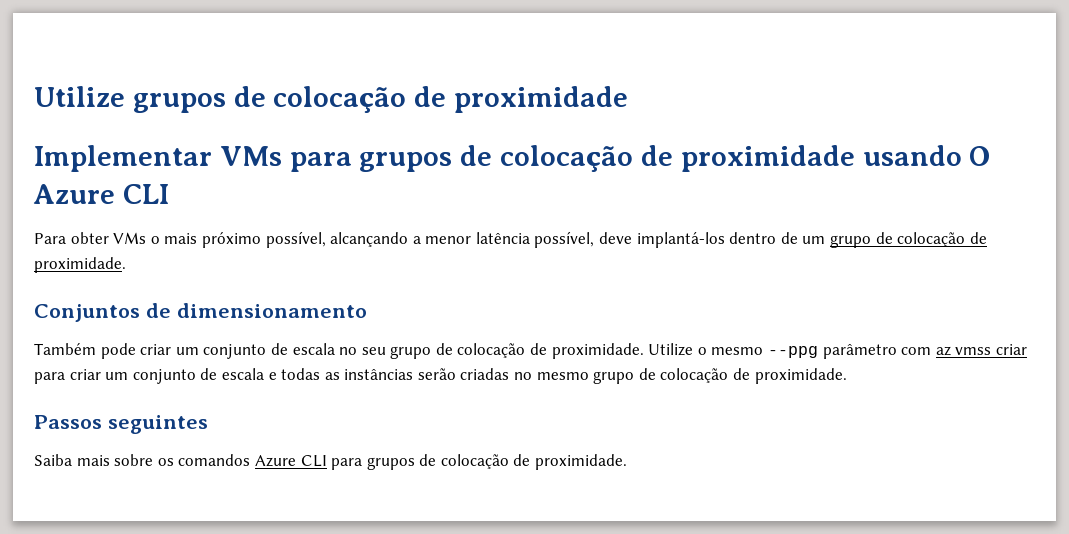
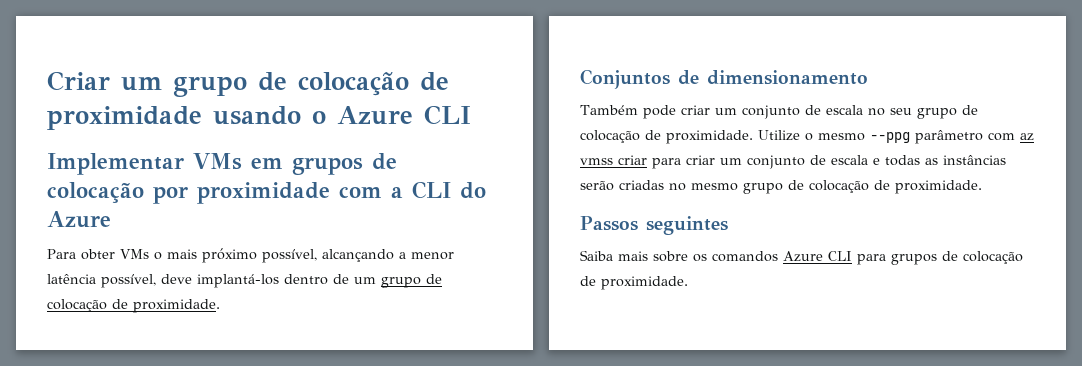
- Utilize grupos de colocação de proximidade
- Implementar VMs para grupos de colocação de proximidade usando O Azure CLI
+ Criar um grupo de colocação de proximidade usando o Azure CLI
+ Implementar VMs em grupos de colocação por proximidade com a CLI do Azure

